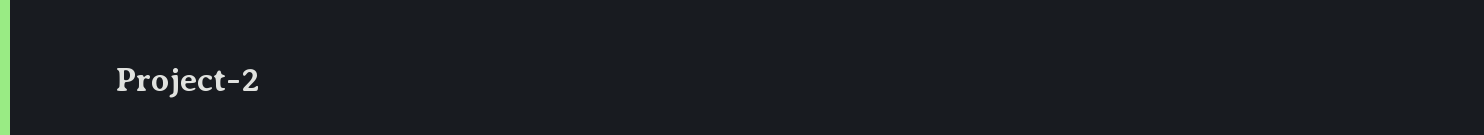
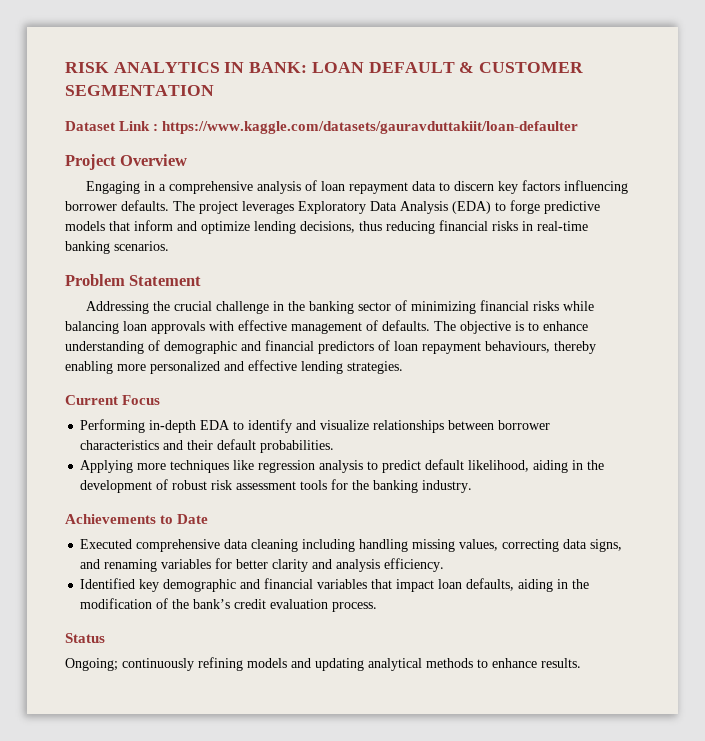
- Project-2
+ RISK ANALYTICS IN BANK: LOAN DEFAULT & CUSTOMER SEGMENTATION
+ Dataset Link : https://www.kaggle.com/datasets/gauravduttakiit/loan-defaulter
+ Project Overview
+ Engaging in a comprehensive analysis of loan repayment data to discern key factors influencing borrower defaults. The project leverages Exploratory Data Analysis (EDA) to forge predictive models that inform and optimize lending decisions, thus reducing financial risks in real-time banking scenarios.
+ Problem Statement
+ Addressing the crucial challenge in the banking sector of minimizing financial risks while balancing loan approvals with effective management of defaults. The objective is to enhance understanding of demographic and financial predictors of loan repayment behaviours, thereby enabling more personalized and effective lending strategies.
+ Current Focus
+ Performing in-depth EDA to identify and visualize relationships between borrower characteristics and their default probabilities.
+ Applying more techniques like regression analysis to predict default likelihood, aiding in the development of robust risk assessment tools for the banking industry.
+ Achievements to Date
+ Executed comprehensive data cleaning including handling missing values, correcting data signs, and renaming variables for better clarity and analysis efficiency.
+ Identified key demographic and financial variables that impact loan defaults, aiding in the modification of the bank’s credit evaluation process.
+ Status
+ Ongoing; continuously refining models and updating analytical methods to enhance results.

